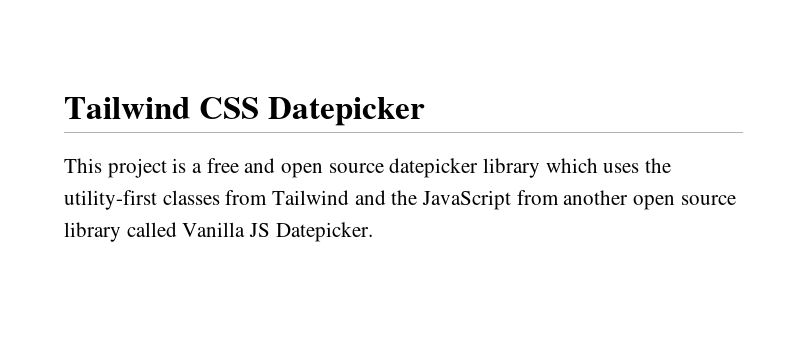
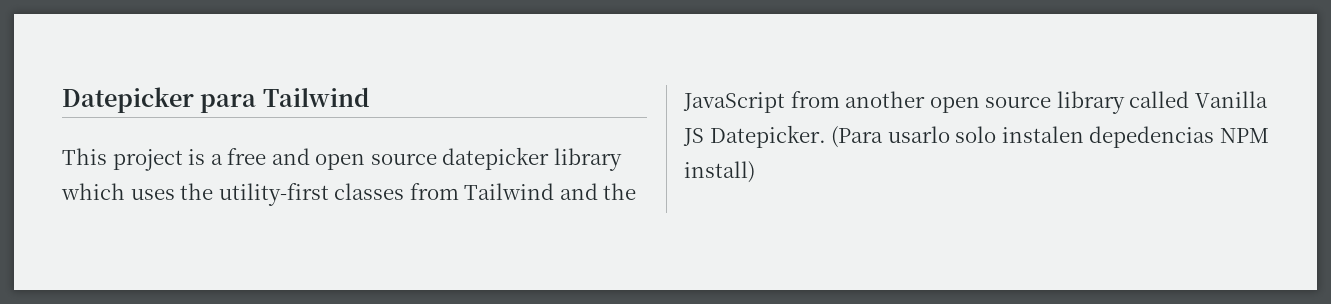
- Tailwind CSS Datepicker
+ Datepicker para Tailwind
+ (Para usarlo solo instalen depedencias NPM install)

